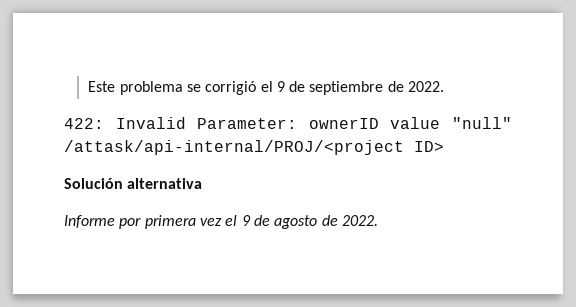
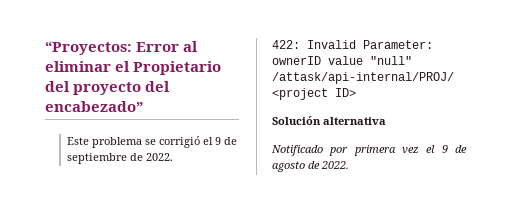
+ “Proyectos: Error al eliminar el Propietario del proyecto del encabezado”
- Informe por primera vez el 9 de agosto de 2022.
+ Notificado por primera vez el 9 de agosto de 2022.

